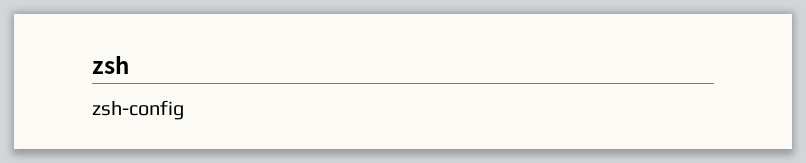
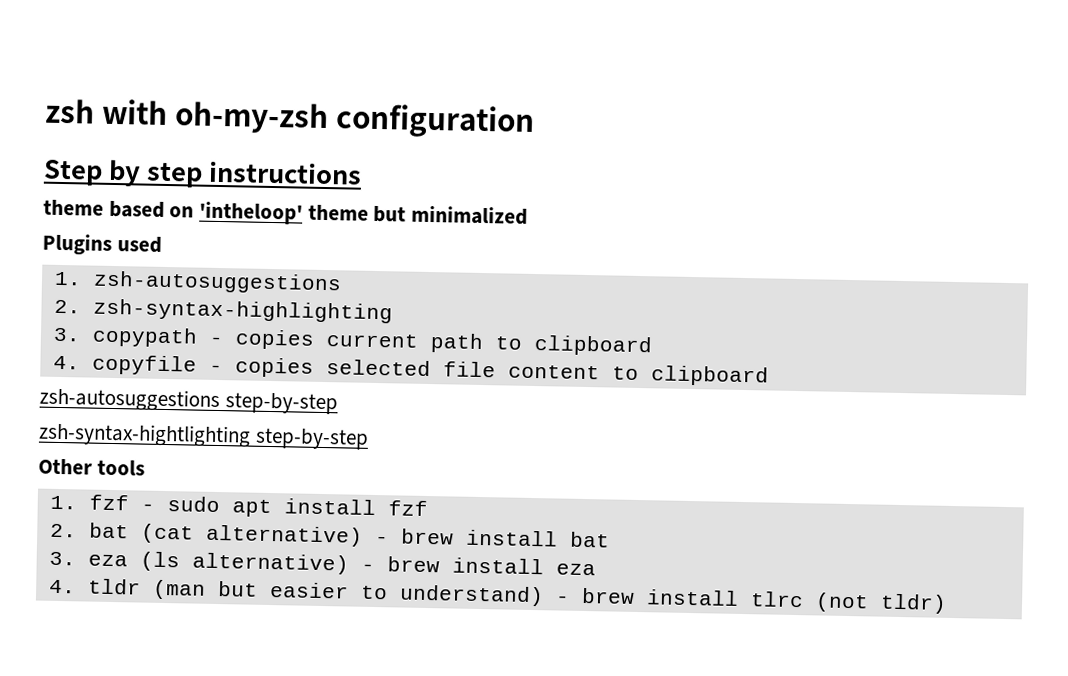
- zsh
- zsh-config
+ zsh with oh-my-zsh configuration
+ Step by step instructions
+ theme based on 'intheloop' theme but minimalized
+ Plugins used
+ 1. zsh-autosuggestions
+ 2. zsh-syntax-highlighting
+ 3. copypath - copies current path to clipboard
+ 4. copyfile - copies selected file content to clipboard
+ zsh-autosuggestions step-by-step
+ zsh-syntax-hightlighting step-by-step
+ Other tools
+ 1. fzf - sudo apt install fzf
+ 2. bat (cat alternative) - brew install bat
+ 3. eza (ls alternative) - brew install eza
+ 4. tldr (man but easier to understand) - brew install tlrc (not tldr)

